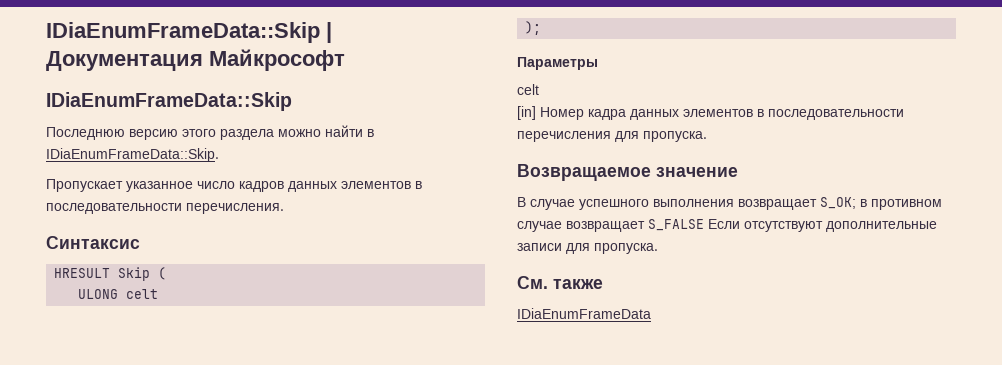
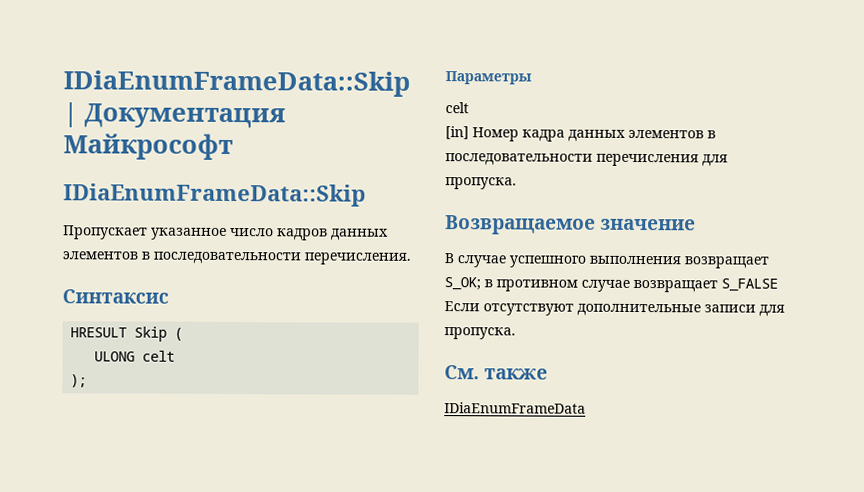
- Последнюю версию этого раздела можно найти в IDiaEnumFrameData::Skip.

